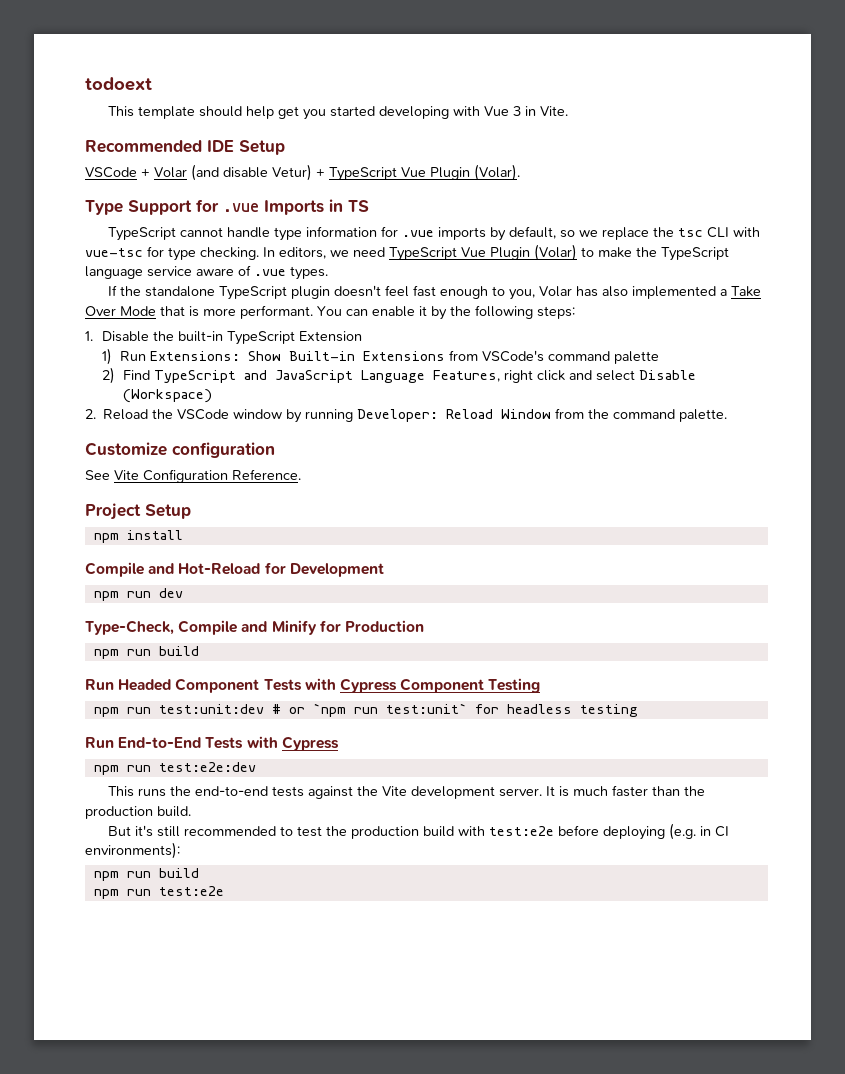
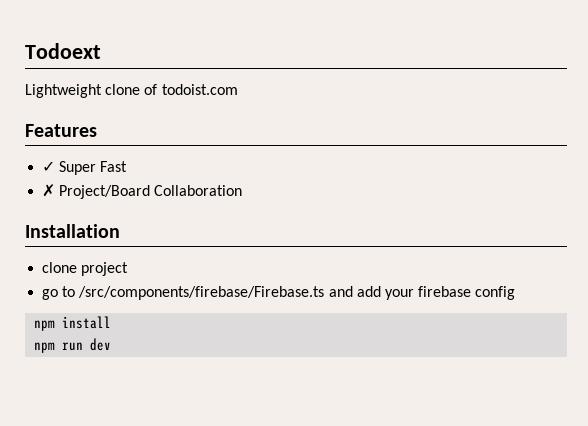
- todoext
- This template should help get you started developing with Vue 3 in Vite.
- Recommended IDE Setup
- VSCode + Volar (and disable Vetur) + TypeScript Vue Plugin (Volar).
- Type Support for .vue Imports in TS
- TypeScript cannot handle type information for .vue imports by default, so we replace the tsc CLI with vue-tsc for type checking. In editors, we need TypeScript Vue Plugin (Volar) to make the TypeScript language service aware of .vue types.
- If the standalone TypeScript plugin doesn't feel fast enough to you, Volar has also implemented a Take Over Mode that is more performant. You can enable it by the following steps:
- 1. Disable the built-in TypeScript Extension
- 1) Run Extensions: Show Built-in Extensions from VSCode's command palette
- 2) Find TypeScript and JavaScript Language Features, right click and select Disable (Workspace)
- 2. Reload the VSCode window by running Developer: Reload Window from the command palette.
- Customize configuration
- See Vite Configuration Reference.
- Project Setup
+ Todoext
+ Lightweight clone of todoist.com
+ Features
+ ✓ Super Fast
+ ✗ Project/Board Collaboration
+ Installation
+ clone project
+ go to /src/components/firebase/Firebase.ts and add your firebase config
  npm install
- Compile and Hot-Reload for Development
  npm run dev
- Type-Check, Compile and Minify for Production
- npm run build
- Run Headed Component Tests with Cypress Component Testing
- npm run test:unit:dev # or `npm run test:unit` for headless testing
- Run End-to-End Tests with Cypress
- npm run test:e2e:dev
- This runs the end-to-end tests against the Vite development server. It is much faster than the production build.
- But it's still recommended to test the production build with test:e2e before deploying (e.g. in CI environments):
- npm run build
- npm run test:e2e

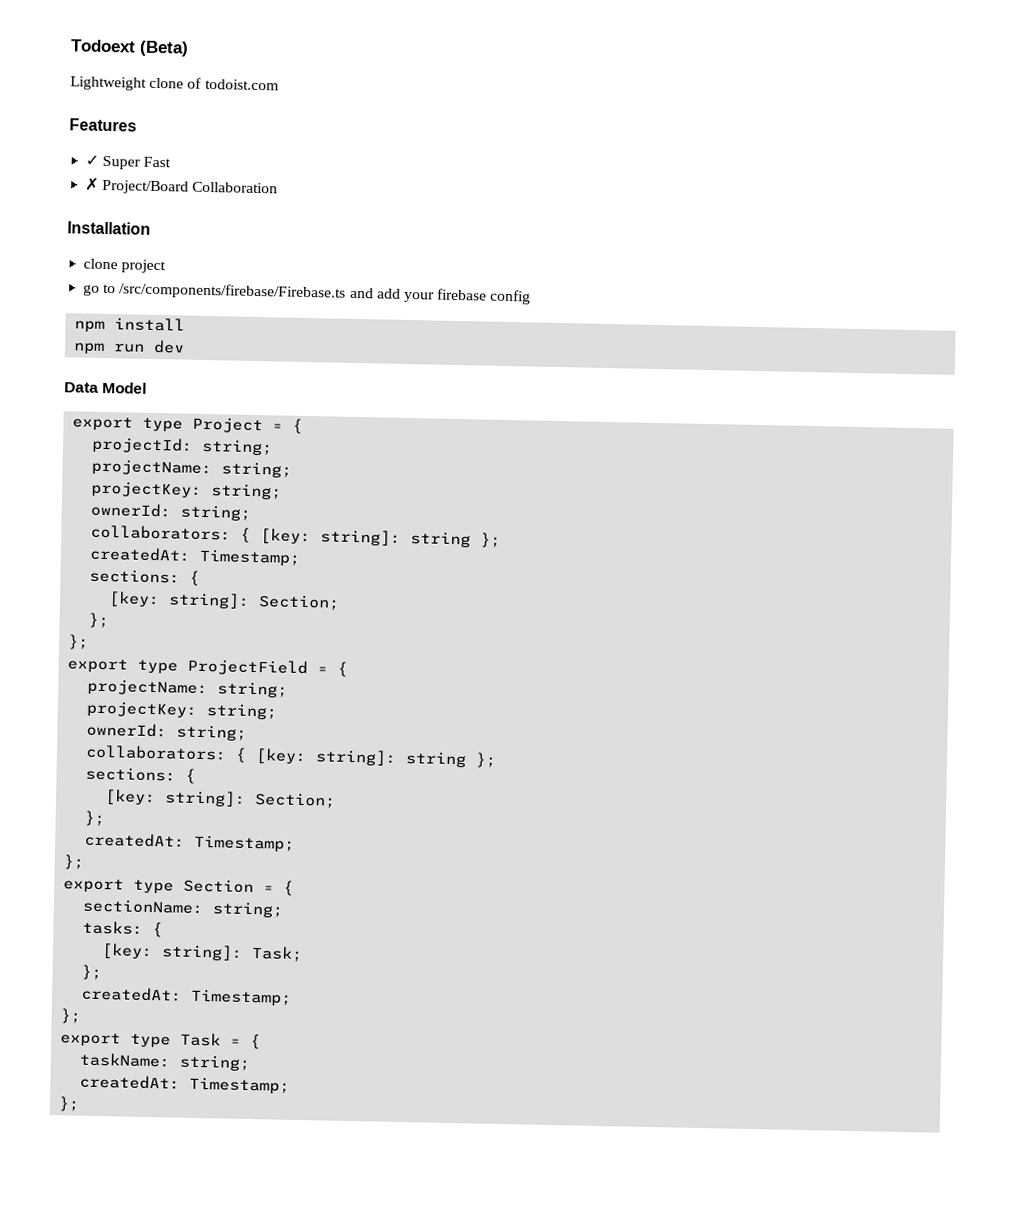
- Todoext
+ Todoext (Beta)
+ Data Model
+ export type Project = {
+ projectId: string;
+ projectName: string;
+ projectKey: string;
+ ownerId: string;
+ collaborators: { [key: string]: string };
+ createdAt: Timestamp;
+ sections: {
+ [key: string]: Section;
+ };
+ };
+ export type ProjectField = {
+ projectName: string;
+ projectKey: string;
+ ownerId: string;
+ collaborators: { [key: string]: string };
+ sections: {
+ [key: string]: Section;
+ };
+ createdAt: Timestamp;
+ };
+ export type Section = {
+ sectionName: string;
+ tasks: {
+ [key: string]: Task;
+ };
+ createdAt: Timestamp;
+ };
+ export type Task = {
+ taskName: string;
+ createdAt: Timestamp;
+ };

